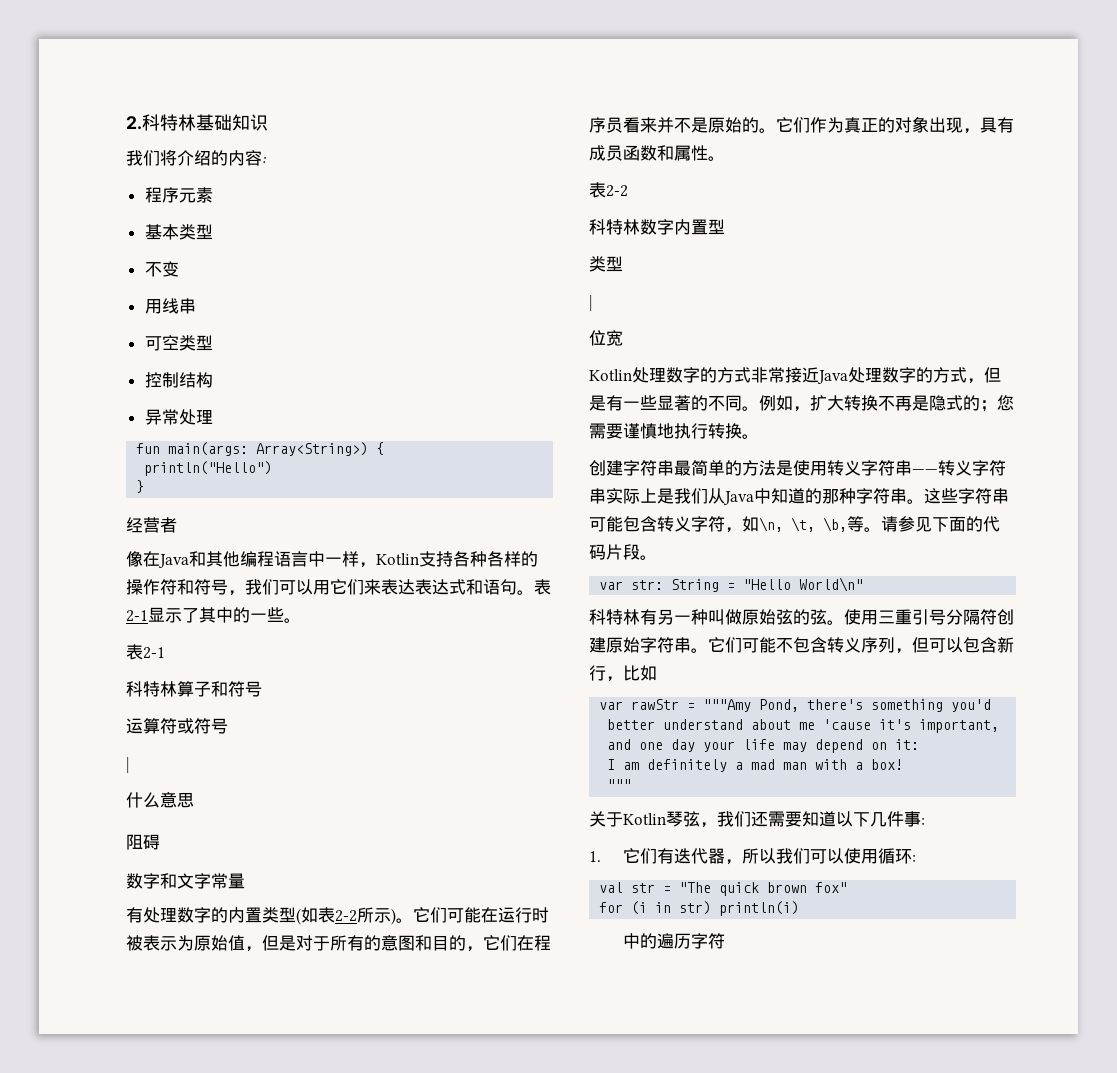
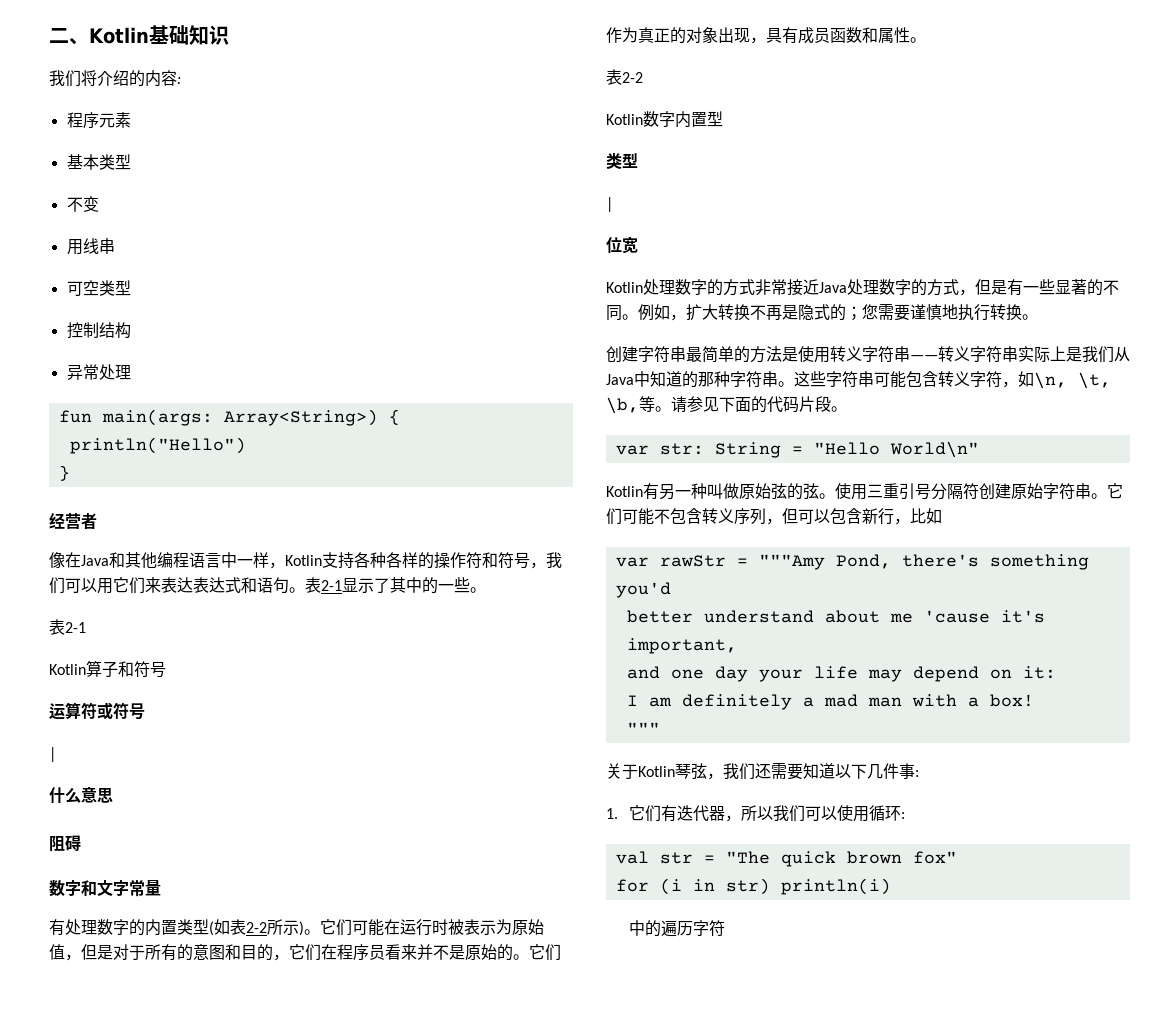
- 2.科特林基础知识
+ 二、Kotlin基础知识
- 科特林算子和符号
+ Kotlin算子和符号
- 科特林数字内置型
+ Kotlin数字内置型
- 科特林有另一种叫做原始弦的弦。
+ Kotlin有另一种叫做原始弦的弦。

